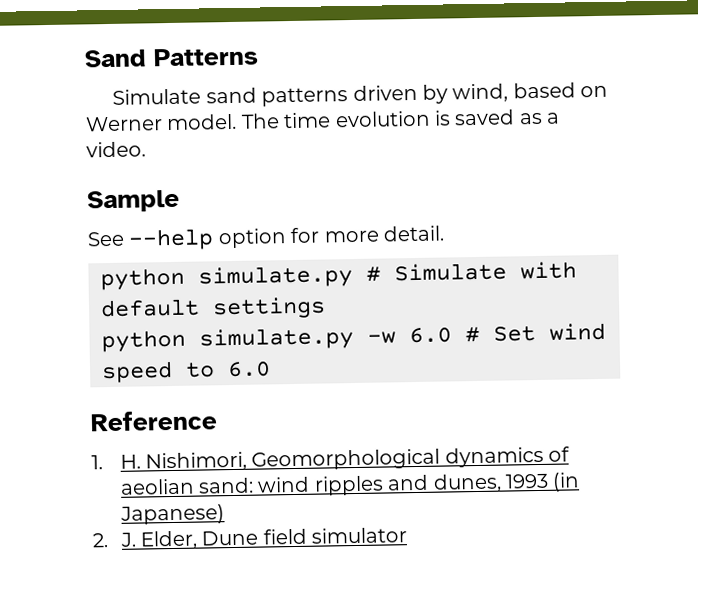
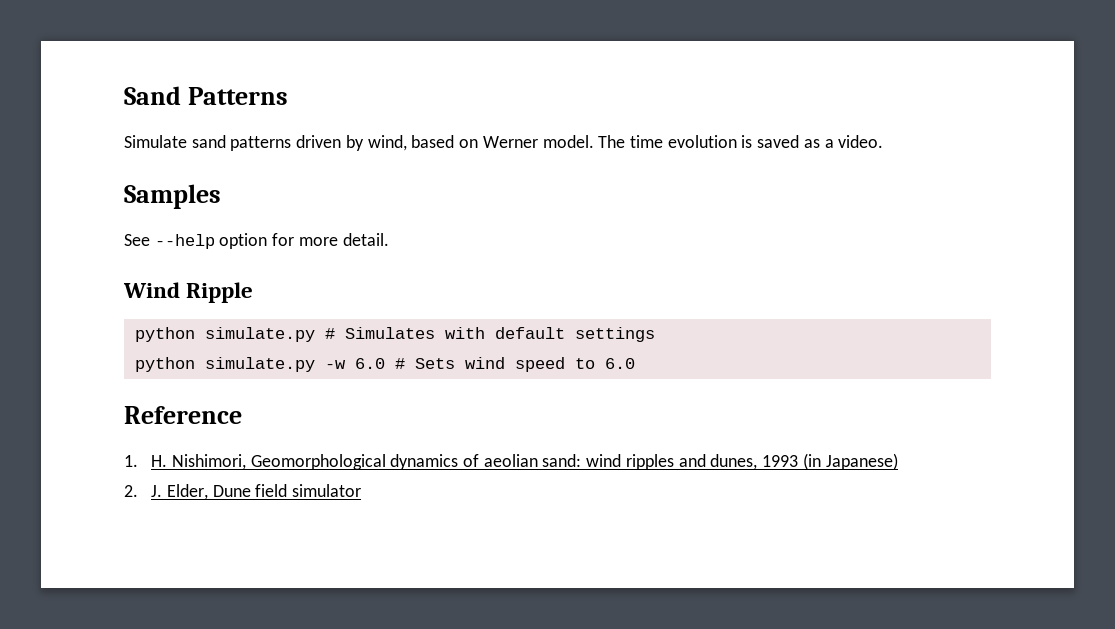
- Sample
+ Samples
+ Wind Ripple
- python simulate.py # Simulate with default settings
+ python simulate.py # Simulates with default settings
- python simulate.py -w 6.0 # Set wind speed to 6.0
+ python simulate.py -w 6.0 # Sets wind speed to 6.0

